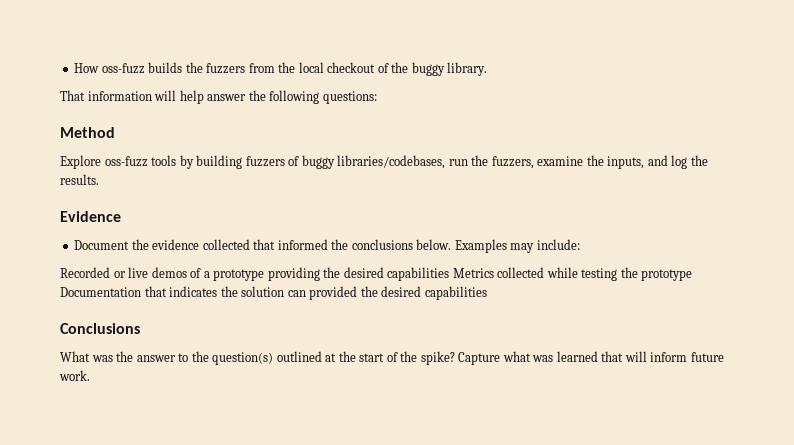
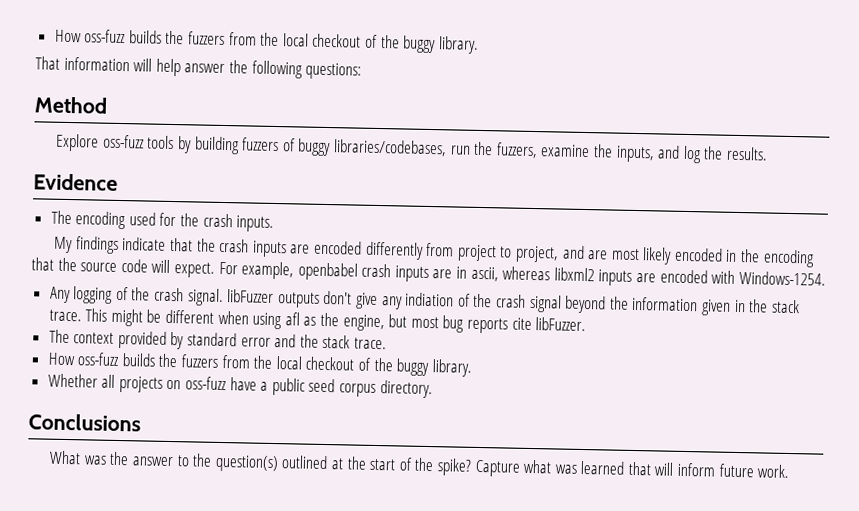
- Document the evidence collected that informed the conclusions below. Examples may include:
- Recorded or live demos of a prototype providing the desired capabilities Metrics collected while testing the prototype Documentation that indicates the solution can provided the desired capabilities
+ The encoding used for the crash inputs.
+ My findings indicate that the crash inputs are encoded differently from project to project, and are most likely encoded in the encoding that the source code will expect. For example, openbabel crash inputs are in ascii, whereas libxml2 inputs are encoded with Windows-1254.
+ Any logging of the crash signal. libFuzzer outputs don't give any indiation of the crash signal beyond the information given in the stack trace. This might be different when using afl as the engine, but most bug reports cite libFuzzer.
+ The context provided by standard error and the stack trace.
+ How oss-fuzz builds the fuzzers from the local checkout of the buggy library.
+ Whether all projects on oss-fuzz have a public seed corpus directory.

